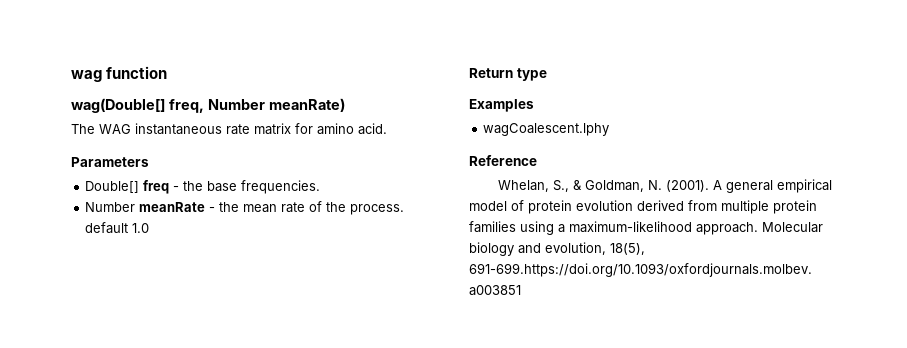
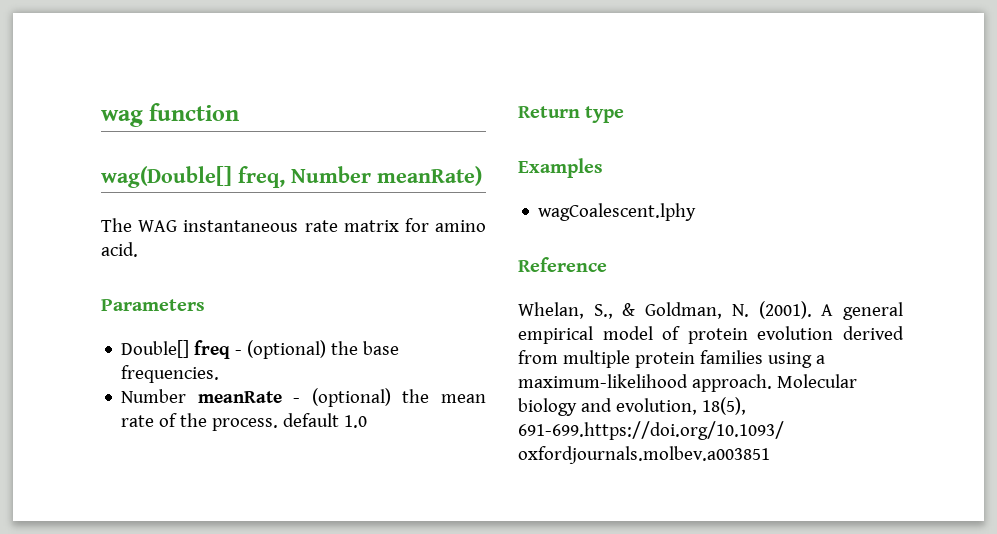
- Double[] freq - the base frequencies.
+ Double[] freq - (optional) the base frequencies.
- Number meanRate - the mean rate of the process. default 1.0
+ Number meanRate - (optional) the mean rate of the process. default 1.0

